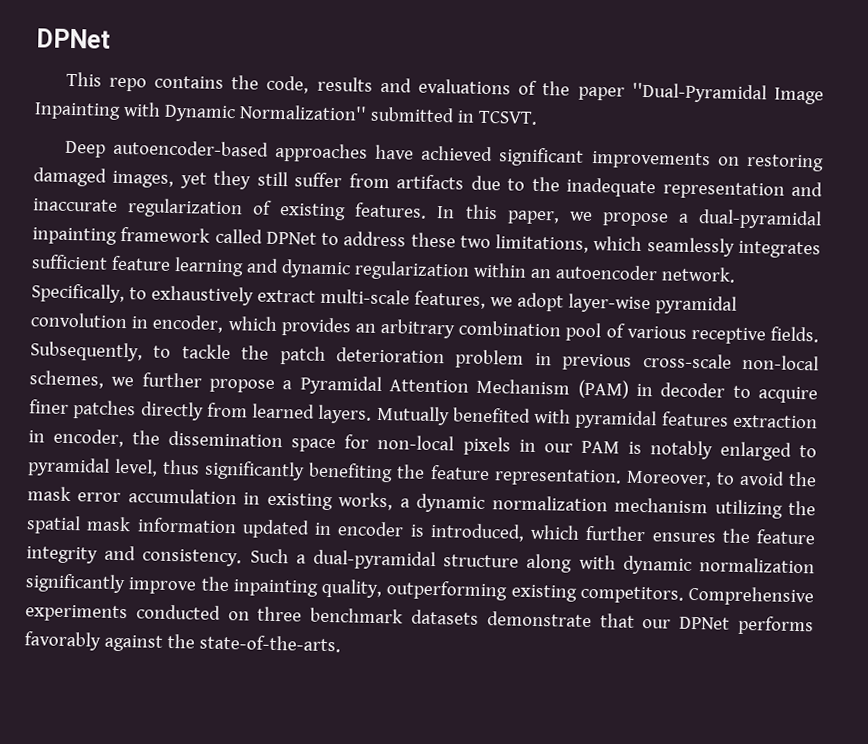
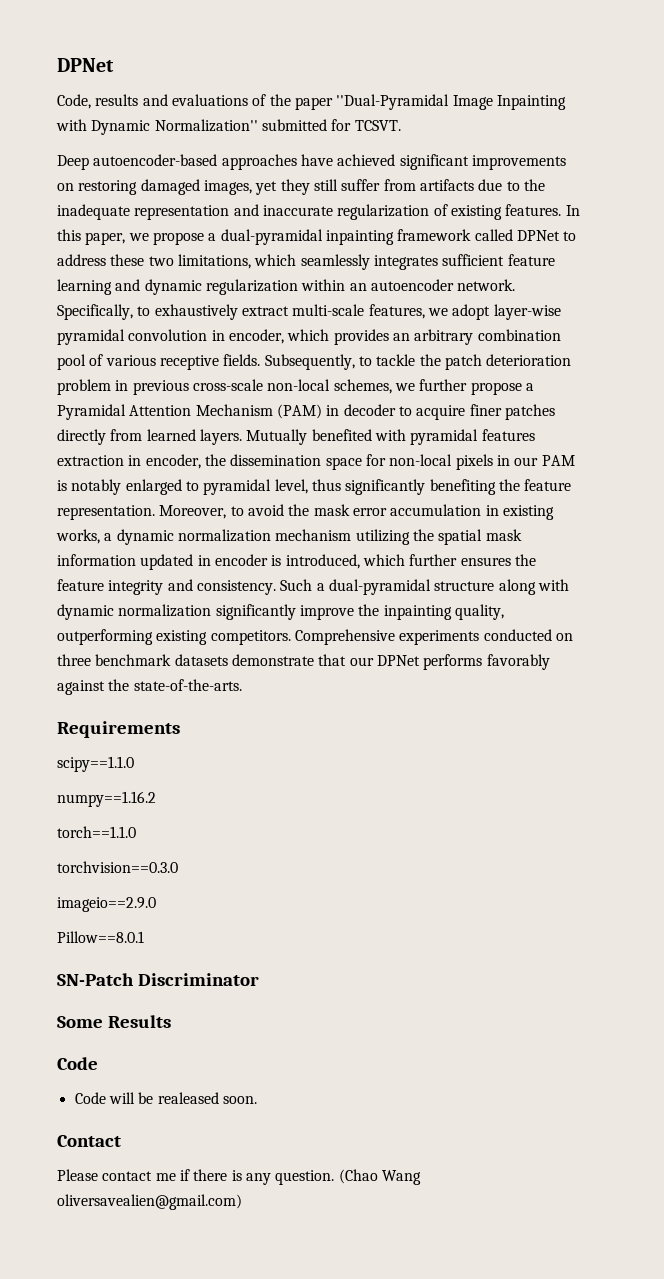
- This repo contains the code, results and evaluations of the paper ''Dual-Pyramidal Image Inpainting with Dynamic Normalization'' submitted in TCSVT.
+ Code, results and evaluations of the paper ''Dual-Pyramidal Image Inpainting with Dynamic Normalization'' submitted for TCSVT.
+ Requirements
+ scipy==1.1.0
+ numpy==1.16.2
+ torch==1.1.0
+ torchvision==0.3.0
+ imageio==2.9.0
+ Pillow==8.0.1
+ SN-Patch Discriminator
+ Some Results
+ Code
+ Code will be realeased soon.
+ Contact
+ Please contact me if there is any question. (Chao Wang oliversavealien@gmail.com)

